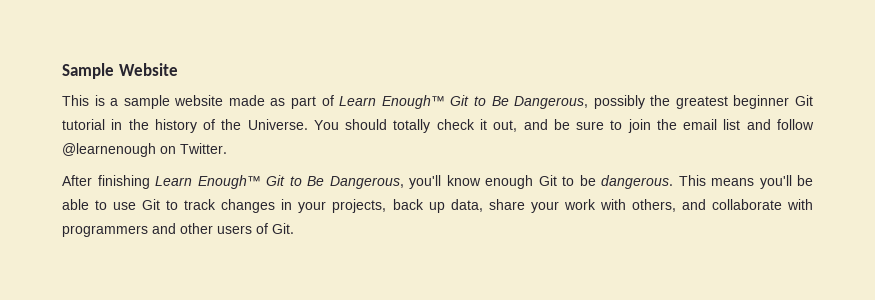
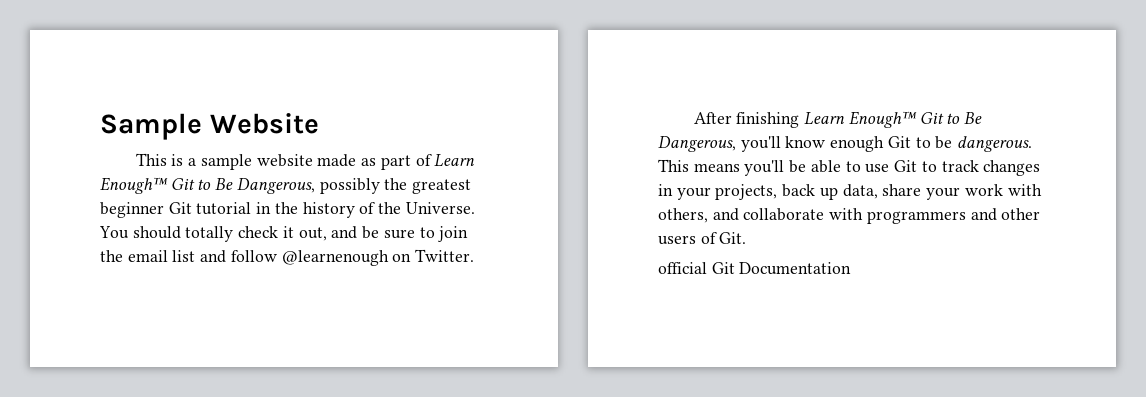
+ official Git Documentation

